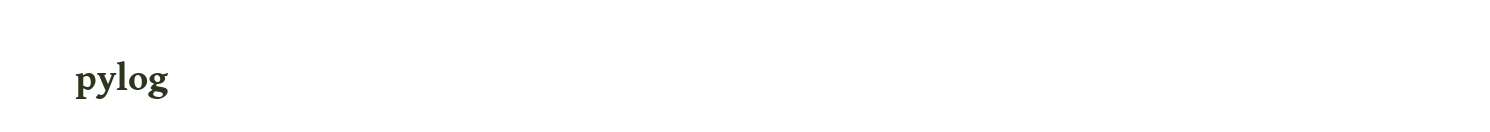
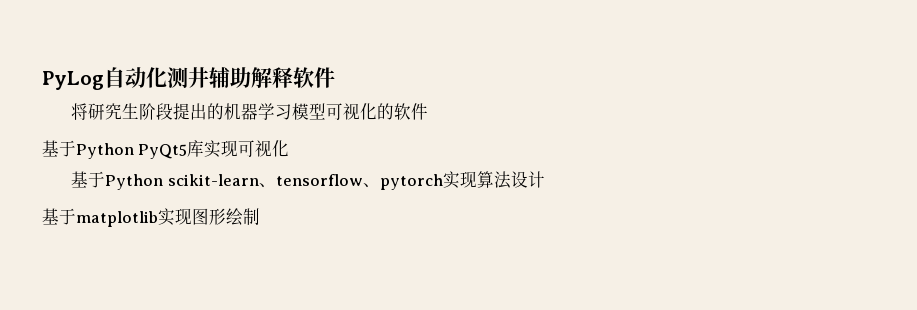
- pylog
+ PyLog自动化测井辅助解释软件
+ 将研究生阶段提出的机器学习模型可视化的软件
+ 基于Python PyQt5库实现可视化
+ 基于Python scikit-learn、tensorflow、pytorch实现算法设计
+ 基于matplotlib实现图形绘制

